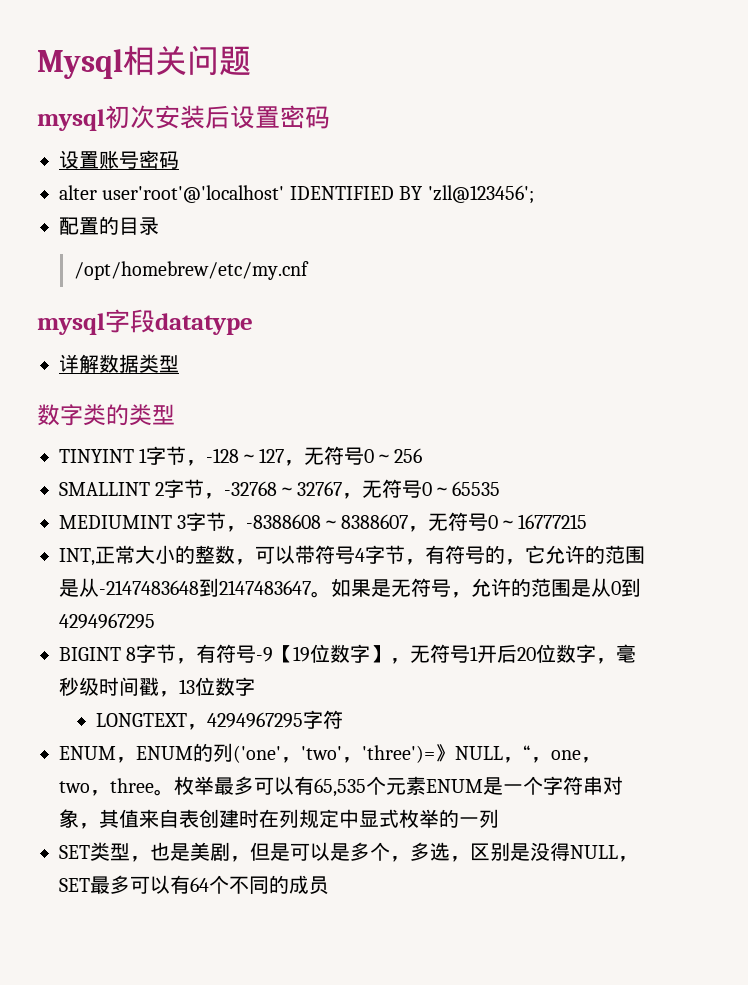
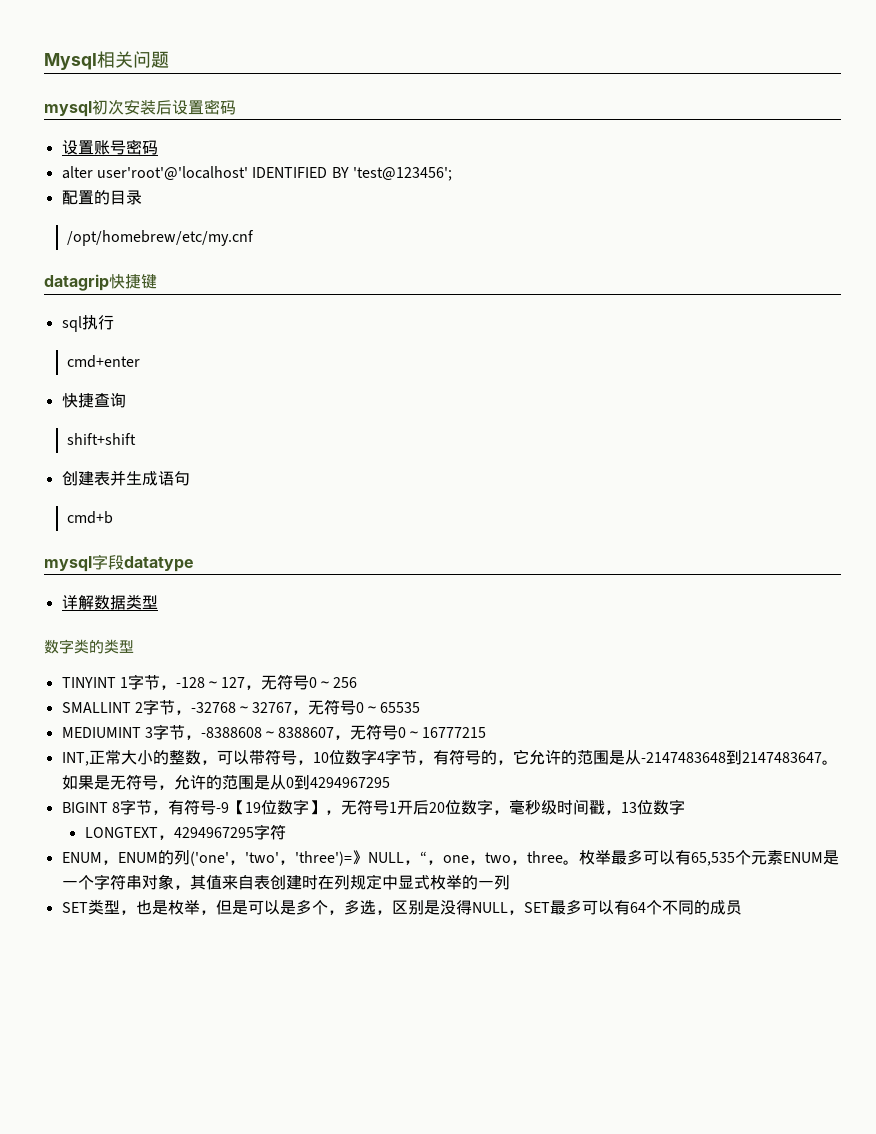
- alter user'root'@'localhost' IDENTIFIED BY 'zll@123456';
+ alter user'root'@'localhost' IDENTIFIED BY 'test@123456';
+ datagrip快捷键
+ sql执行
+ cmd+enter
+ 快捷查询
+ shift+shift
+ 创建表并生成语句
+ cmd+b
- INT,正常大小的整数，可以带符号4字节，有符号的，它允许的范围是从-2147483648到2147483647。
+ INT,正常大小的整数，可以带符号，10位数字4字节，有符号的，它允许的范围是从-2147483648到2147483647。
- SET类型，也是美剧，但是可以是多个，多选，区别是没得NULL，SET最多可以有64个不同的成员
+ SET类型，也是枚举，但是可以是多个，多选，区别是没得NULL，SET最多可以有64个不同的成员

